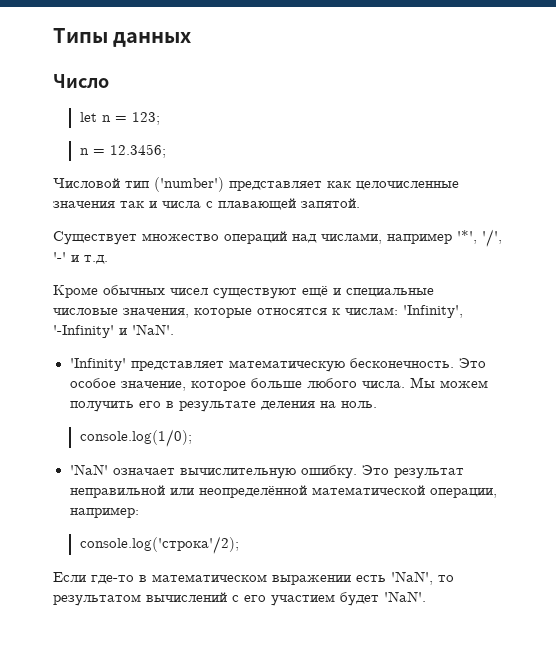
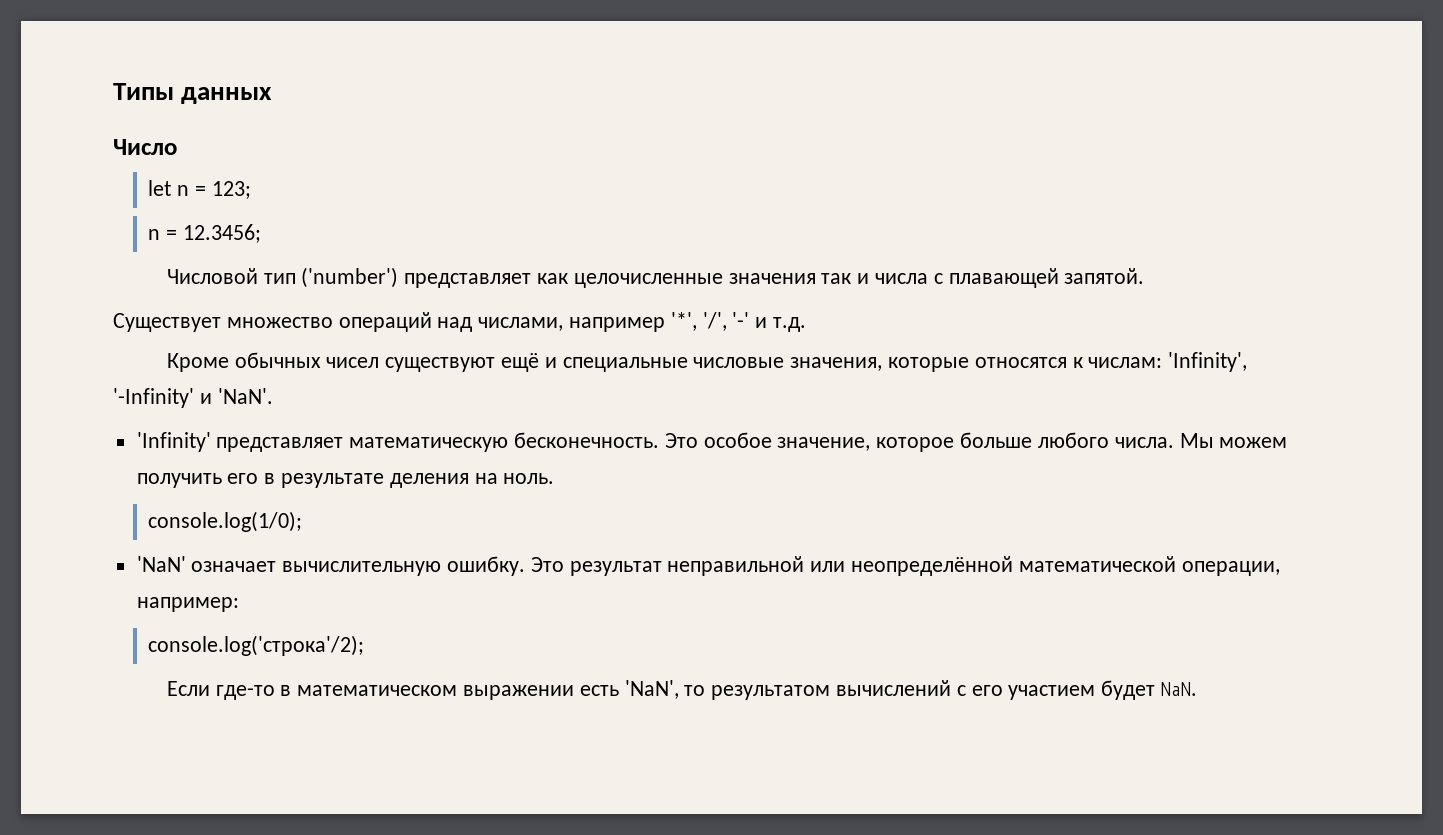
- Если где-то в математическом выражении есть 'NaN', то результатом вычислений с его участием будет 'NaN'.
+ Если где-то в математическом выражении есть 'NaN', то результатом вычислений с его участием будет NaN.

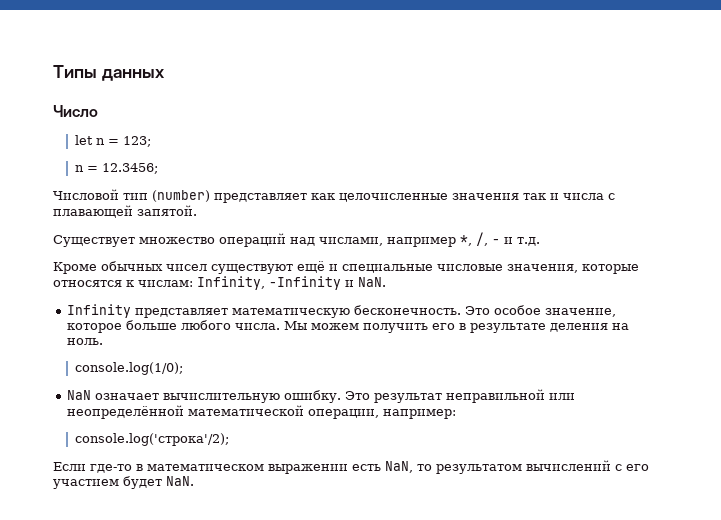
- Числовой тип ('number') представляет как целочисленные значения так и числа с плавающей запятой.
+ Числовой тип (number) представляет как целочисленные значения так и числа с плавающей запятой.
- Существует множество операций над числами, например '*', '/', '-' и т.д.
+ Существует множество операций над числами, например *, /, - и т.д.
- Кроме обычных чисел существуют ещё и специальные числовые значения, которые относятся к числам: 'Infinity', '-Infinity' и 'NaN'.
- 'Infinity' представляет математическую бесконечность.
+ Кроме обычных чисел существуют ещё и специальные числовые значения, которые относятся к числам: Infinity, -Infinity и NaN.
+ Infinity представляет математическую бесконечность.
- 'NaN' означает вычислительную ошибку.
+ NaN означает вычислительную ошибку.
- Если где-то в математическом выражении есть 'NaN', то результатом вычислений с его участием будет NaN.
+ Если где-то в математическом выражении есть NaN, то результатом вычислений с его участием будет NaN.

